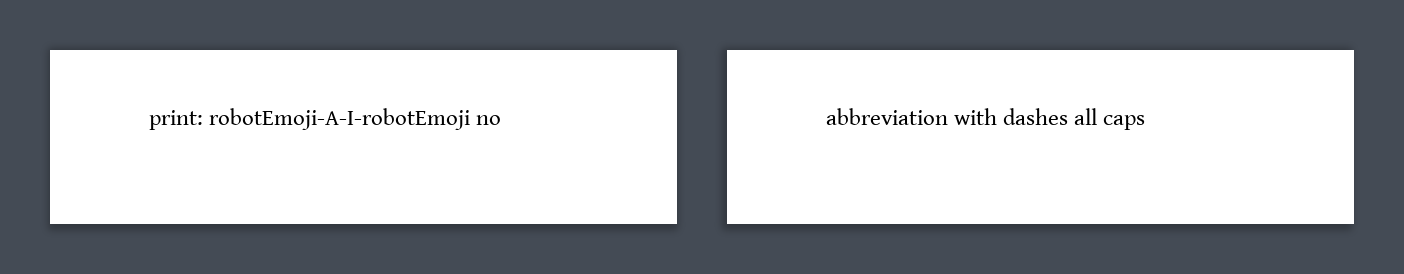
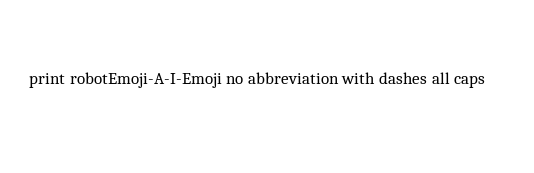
- print: robotEmoji-A-I-robotEmoji no abbreviation with dashes all caps
+ print robotEmoji-A-I-Emoji no abbreviation with dashes all caps

